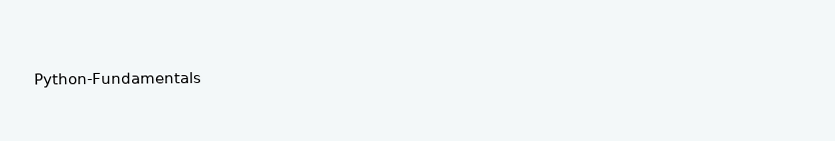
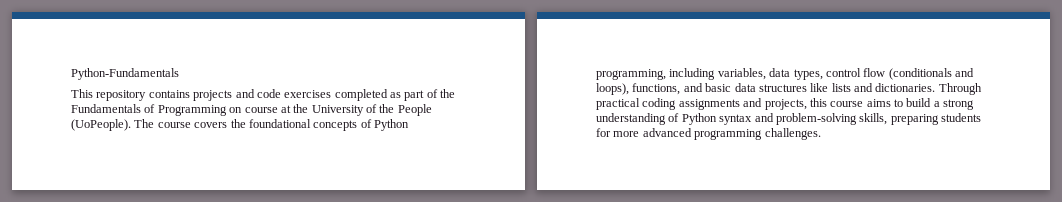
+ This repository contains projects and code exercises completed as part of the Fundamentals of Programming on course at the University of the People (UoPeople). The course covers the foundational concepts of Python programming, including variables, data types, control flow (conditionals and loops), functions, and basic data structures like lists and dictionaries. Through practical coding assignments and projects, this course aims to build a strong understanding of Python syntax and problem-solving skills, preparing students for more advanced programming challenges.

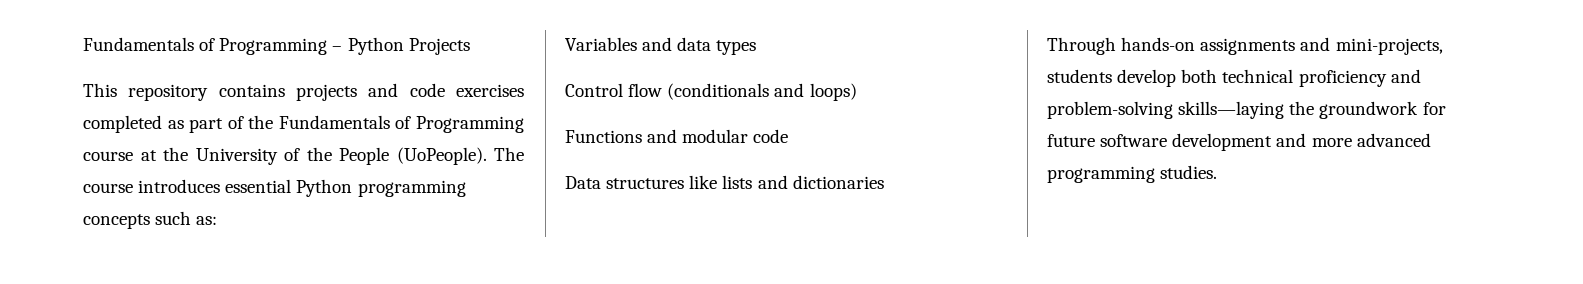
- Python-Fundamentals
+ Fundamentals of Programming – Python Projects
- This repository contains projects and code exercises completed as part of the Fundamentals of Programming on course at the University of the People (UoPeople).
+ This repository contains projects and code exercises completed as part of the Fundamentals of Programming course at the University of the People (UoPeople).
- The course covers the foundational concepts of Python programming, including variables, data types, control flow (conditionals and loops), functions, and basic data structures like lists and dictionaries. Through practical coding assignments and projects, this course aims to build a strong understanding of Python syntax and problem-solving skills, preparing students for more advanced programming challenges.
+ The course introduces essential Python programming concepts such as:
+ Variables and data types
+ Control flow (conditionals and loops)
+ Functions and modular code
+ Data structures like lists and dictionaries
+ Through hands-on assignments and mini-projects, students develop both technical proficiency and problem-solving skills—laying the groundwork for future software development and more advanced programming studies.

